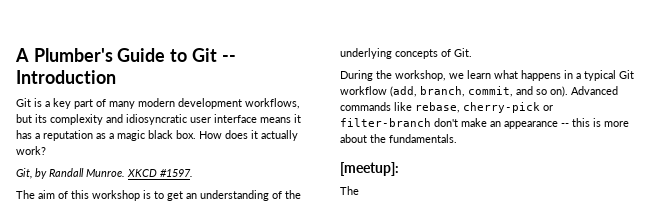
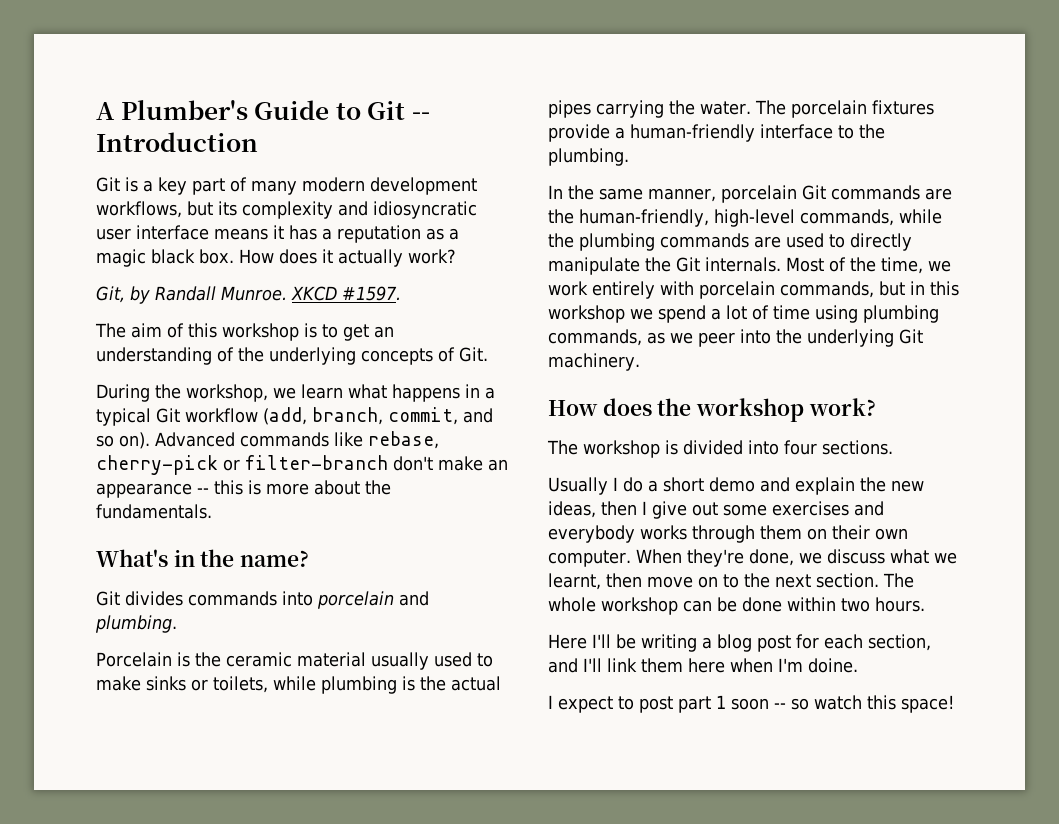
- [meetup]:
- The
+ What's in the name?
+ Git divides commands into porcelain and plumbing.
+ Porcelain is the ceramic material usually used to make sinks or toilets, while plumbing is the actual pipes carrying the water. The porcelain fixtures provide a human-friendly interface to the plumbing.
+ In the same manner, porcelain Git commands are the human-friendly, high-level commands, while the plumbing commands are used to directly manipulate the Git internals. Most of the time, we work entirely with porcelain commands, but in this workshop we spend a lot of time using plumbing commands, as we peer into the underlying Git machinery.
+ How does the workshop work?
+ The workshop is divided into four sections.
+ Usually I do a short demo and explain the new ideas, then I give out some exercises and everybody works through them on their own computer. When they're done, we discuss what we learnt, then move on to the next section. The whole workshop can be done within two hours.
+ Here I'll be writing a blog post for each section, and I'll link them here when I'm doine.
+ I expect to post part 1 soon -- so watch this space!

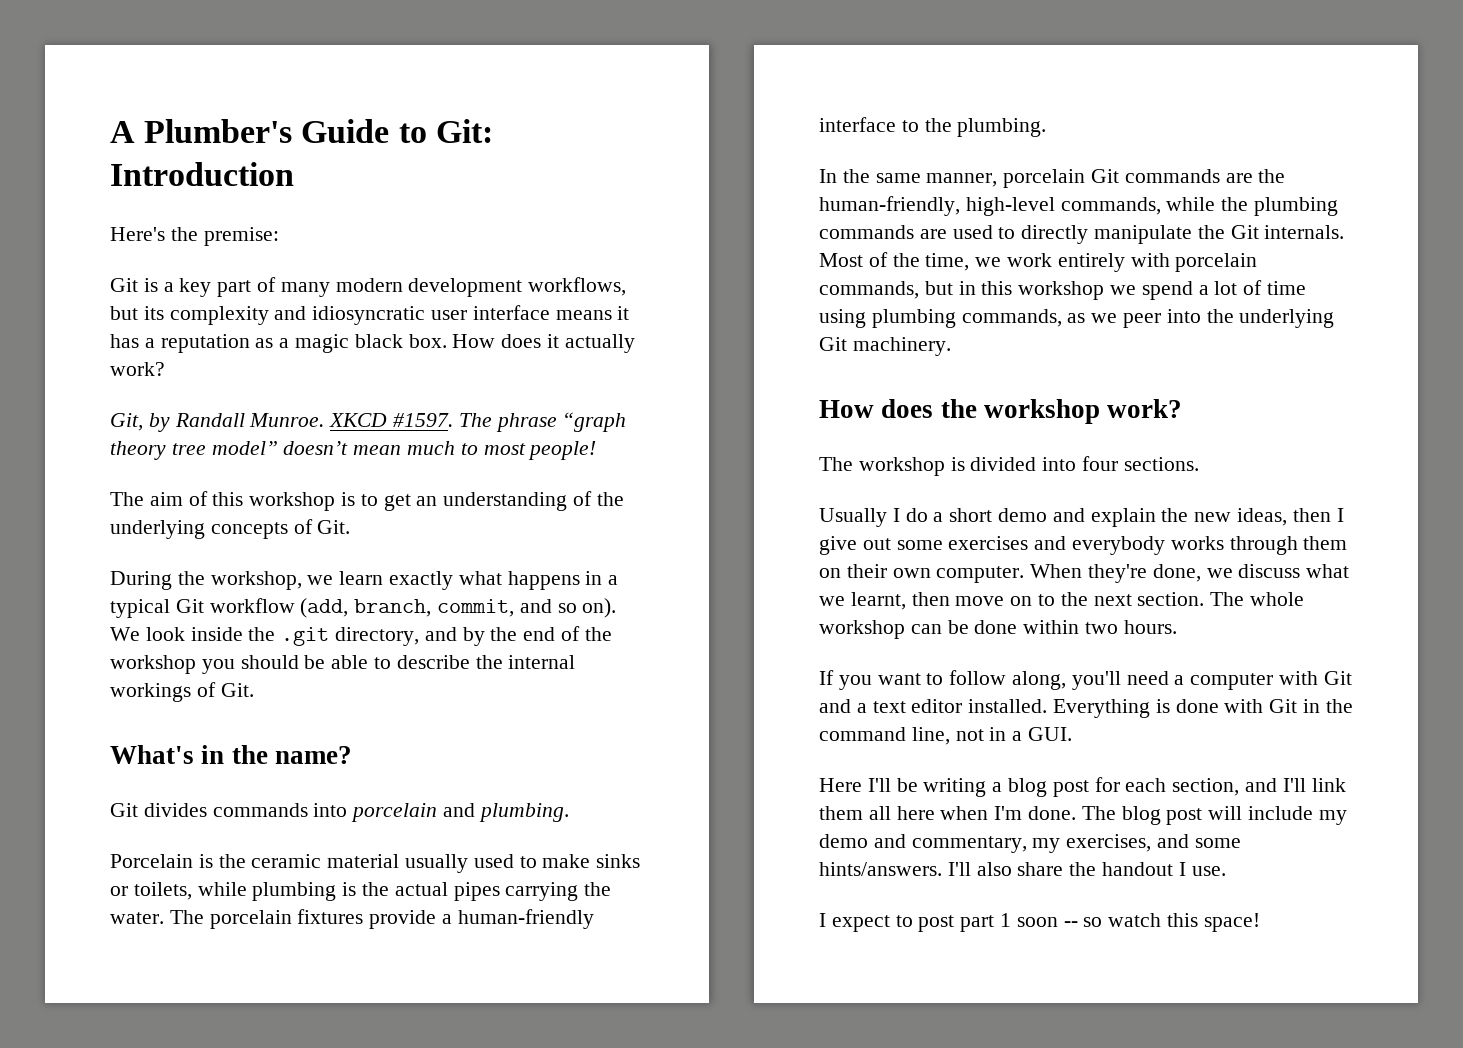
- A Plumber's Guide to Git -- Introduction
+ A Plumber's Guide to Git: Introduction
+ Here's the premise:
+ The phrase “graph theory tree model” doesn’t mean much to most people!
- During the workshop, we learn what happens in a typical Git workflow (add, branch, commit, and so on).
+ During the workshop, we learn exactly what happens in a typical Git workflow (add, branch, commit, and so on).
- Advanced commands like rebase, cherry-pick or filter-branch don't make an appearance -- this is more about the fundamentals.
+ We look inside the .git directory, and by the end of the workshop you should be able to describe the internal workings of Git.
+ If you want to follow along, you'll need a computer with Git and a text editor installed. Everything is done with Git in the command line, not in a GUI.
- Here I'll be writing a blog post for each section, and I'll link them here when I'm doine.
+ Here I'll be writing a blog post for each section, and I'll link them all here when I'm done. The blog post will include my demo and commentary, my exercises, and some hints/answers. I'll also share the handout I use.

